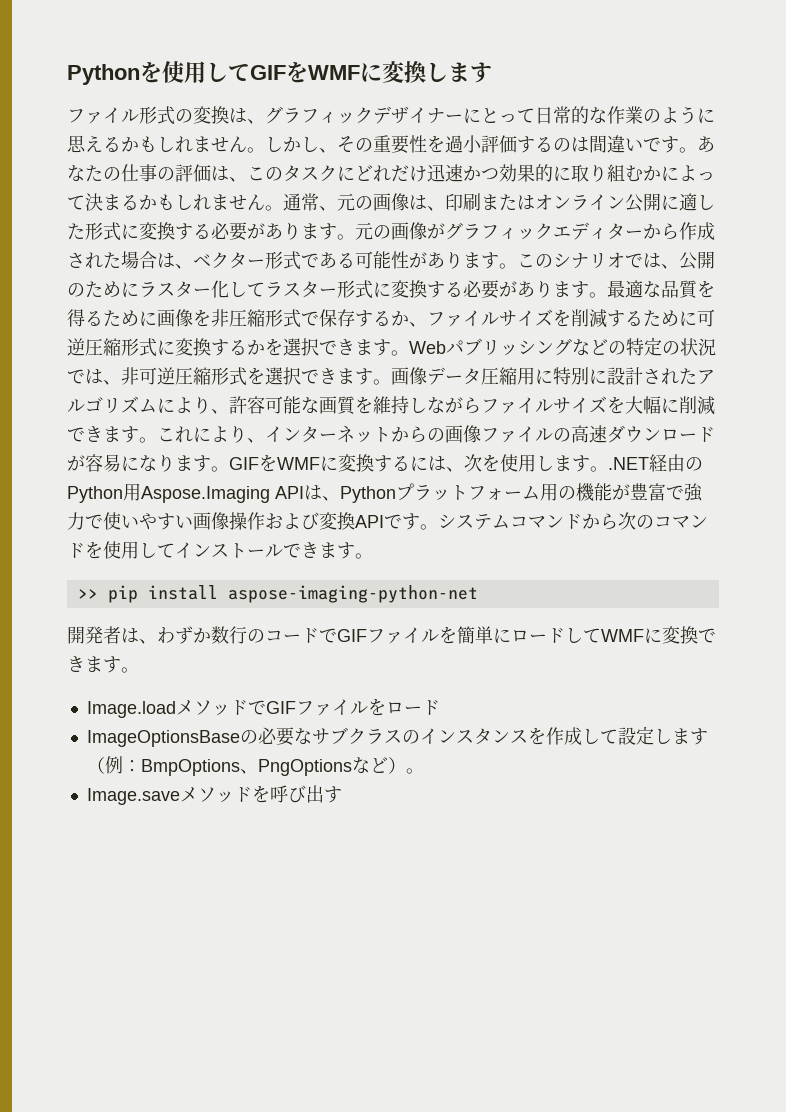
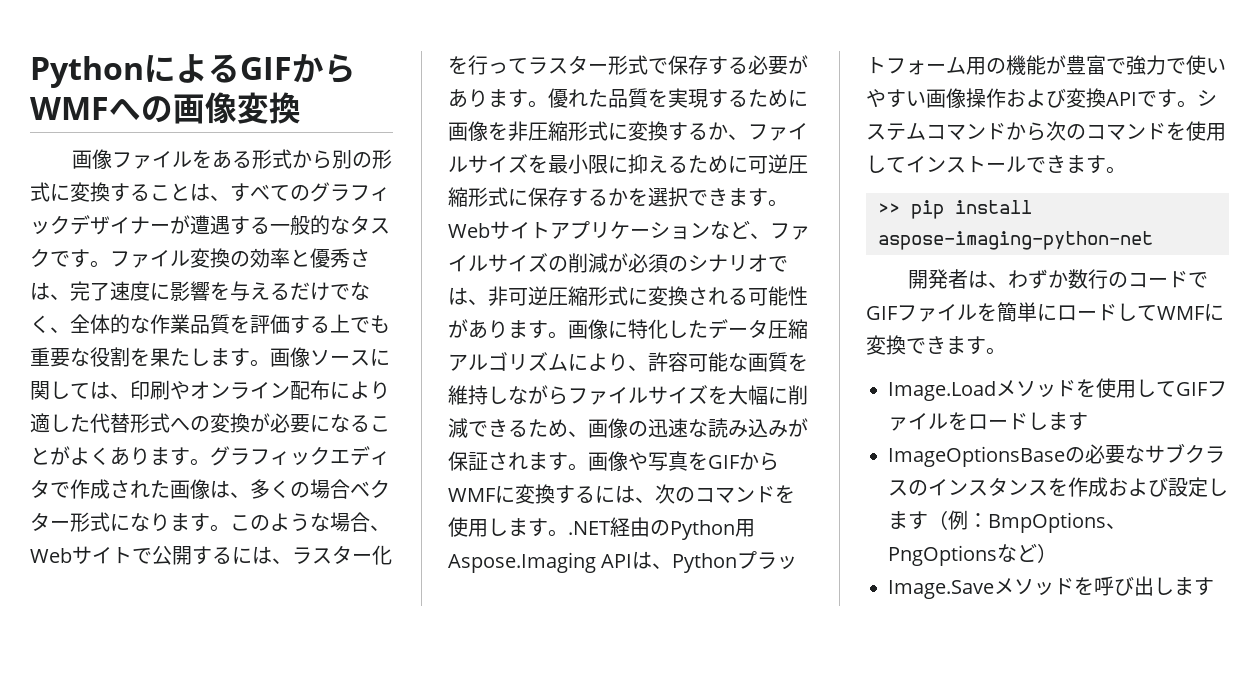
- Pythonを使用してGIFをWMFに変換します
- ファイル形式の変換は、グラフィックデザイナーにとって日常的な作業のように思えるかもしれません。しかし、その重要性を過小評価するのは間違いです。あなたの仕事の評価は、このタスクにどれだけ迅速かつ効果的に取り組むかによって決まるかもしれません。通常、元の画像は、印刷またはオンライン公開に適した形式に変換する必要があります。元の画像がグラフィックエディターから作成された場合は、ベクター形式である可能性があります。このシナリオでは、公開のためにラスター化してラスター形式に変換する必要があります。最適な品質を得るために画像を非圧縮形式で保存するか、ファイルサイズを削減するために可逆圧縮形式に変換するかを選択できます。
+ PythonによるGIFからWMFへの画像変換
+ 画像ファイルをある形式から別の形式に変換することは、すべてのグラフィックデザイナーが遭遇する一般的なタスクです。ファイル変換の効率と優秀さは、完了速度に影響を与えるだけでなく、全体的な作業品質を評価する上でも重要な役割を果たします。画像ソースに関しては、印刷やオンライン配布により適した代替形式への変換が必要になることがよくあります。グラフィックエディタで作成された画像は、多くの場合ベクター形式になります。このような場合、Webサイトで公開するには、ラスター化を行ってラスター形式で保存する必要があります。優れた品質を実現するために画像を非圧縮形式に変換するか、ファイルサイズを最小限に抑えるために可逆圧縮形式に保存するかを選択できます。
- Webパブリッシングなどの特定の状況では、非可逆圧縮形式を選択できます。画像データ圧縮用に特別に設計されたアルゴリズムにより、許容可能な画質を維持しながらファイルサイズを大幅に削減できます。これにより、インターネットからの画像ファイルの高速ダウンロードが容易になります。GIFをWMFに変換するには、次を使用します。.NET経由のPython用Aspose.Imaging APIは、Pythonプラットフォーム用の機能が豊富で強力で使いやすい画像操作および変換APIです。
+ Webサイトアプリケーションなど、ファイルサイズの削減が必須のシナリオでは、非可逆圧縮形式に変換される可能性があります。画像に特化したデータ圧縮アルゴリズムにより、許容可能な画質を維持しながらファイルサイズを大幅に削減できるため、画像の迅速な読み込みが保証されます。画像や写真をGIFからWMFに変換するには、次のコマンドを使用します。.NET経由のPython用Aspose.Imaging APIは、Pythonプラットフォーム用の機能が豊富で強力で使いやすい画像操作および変換APIです。
- Image.loadメソッドでGIFファイルをロード
+ Image.Loadメソッドを使用してGIFファイルをロードします
- ImageOptionsBaseの必要なサブクラスのインスタンスを作成して設定します（例：BmpOptions、PngOptionsなど）。
- Image.saveメソッドを呼び出す
+ ImageOptionsBaseの必要なサブクラスのインスタンスを作成および設定します（例：BmpOptions、PngOptionsなど）
+ Image.Saveメソッドを呼び出します

